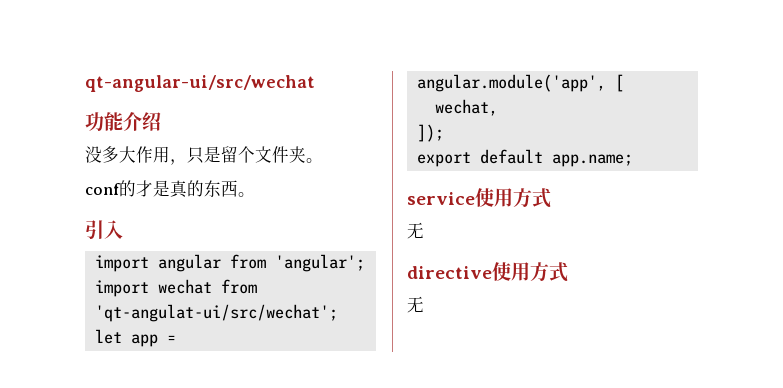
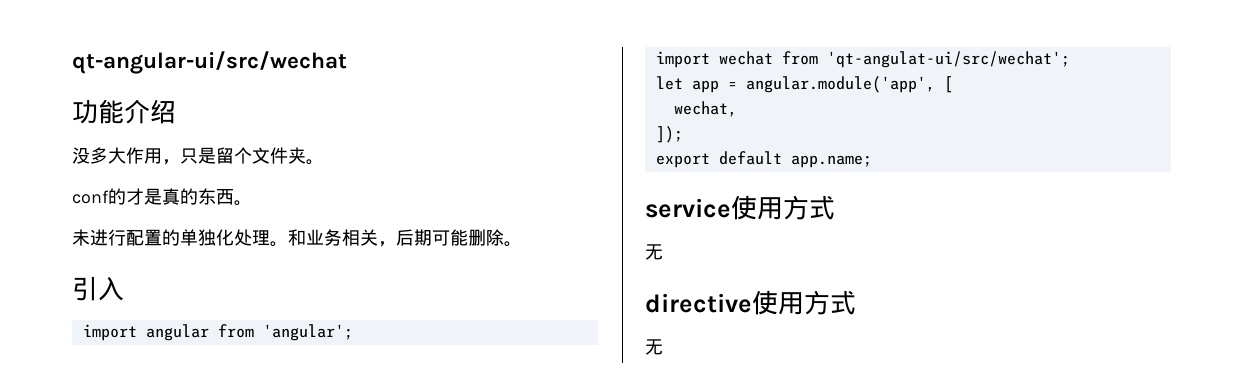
+ 未进行配置的单独化处理。和业务相关，后期可能删除。

